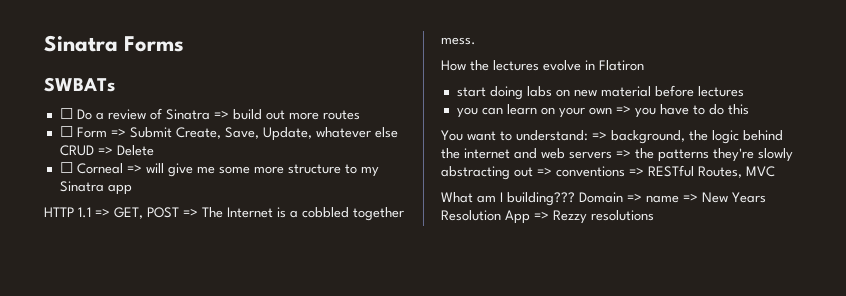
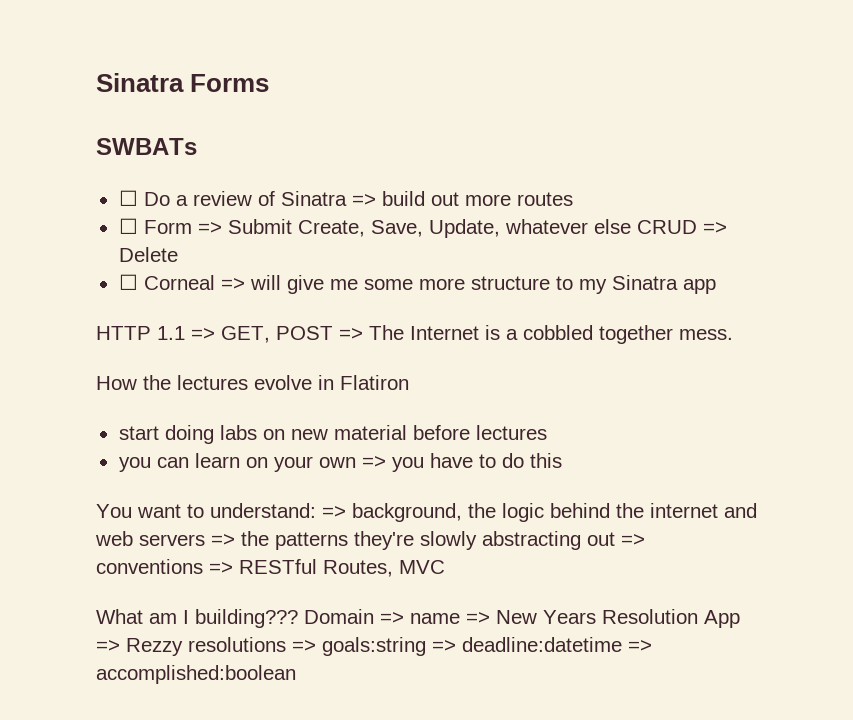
- Domain => name => New Years Resolution App => Rezzy resolutions
+ Domain => name => New Years Resolution App => Rezzy resolutions => goals:string => deadline:datetime => accomplished:boolean

